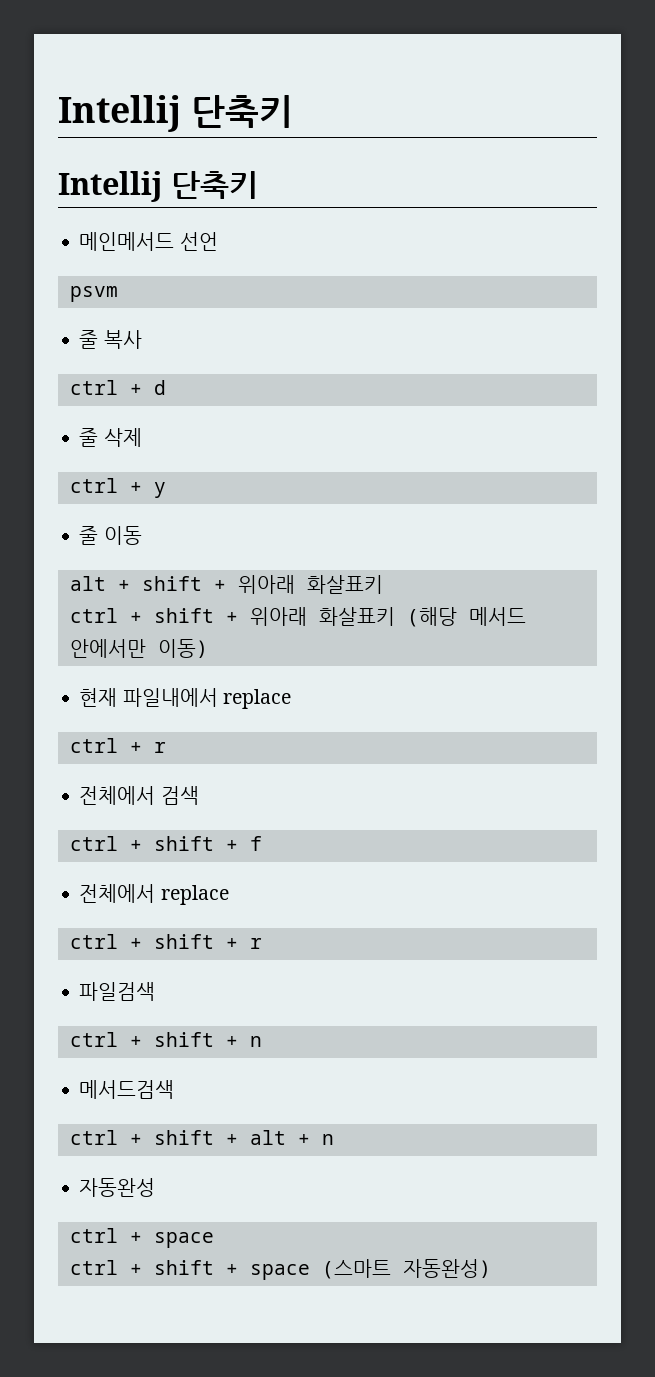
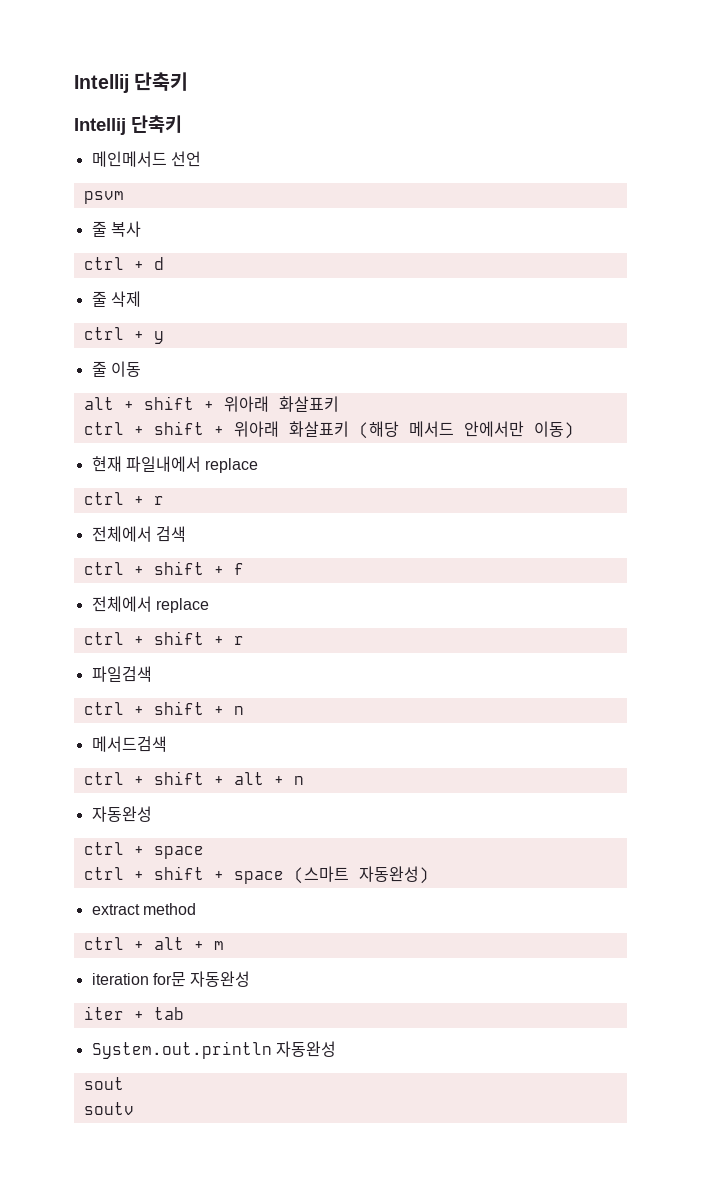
+ extract method
+ ctrl + alt + m
+ iteration for문 자동완성
+ iter + tab
+ System.out.println 자동완성
+ sout
+ soutv

